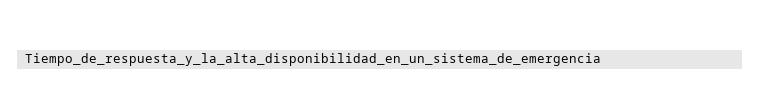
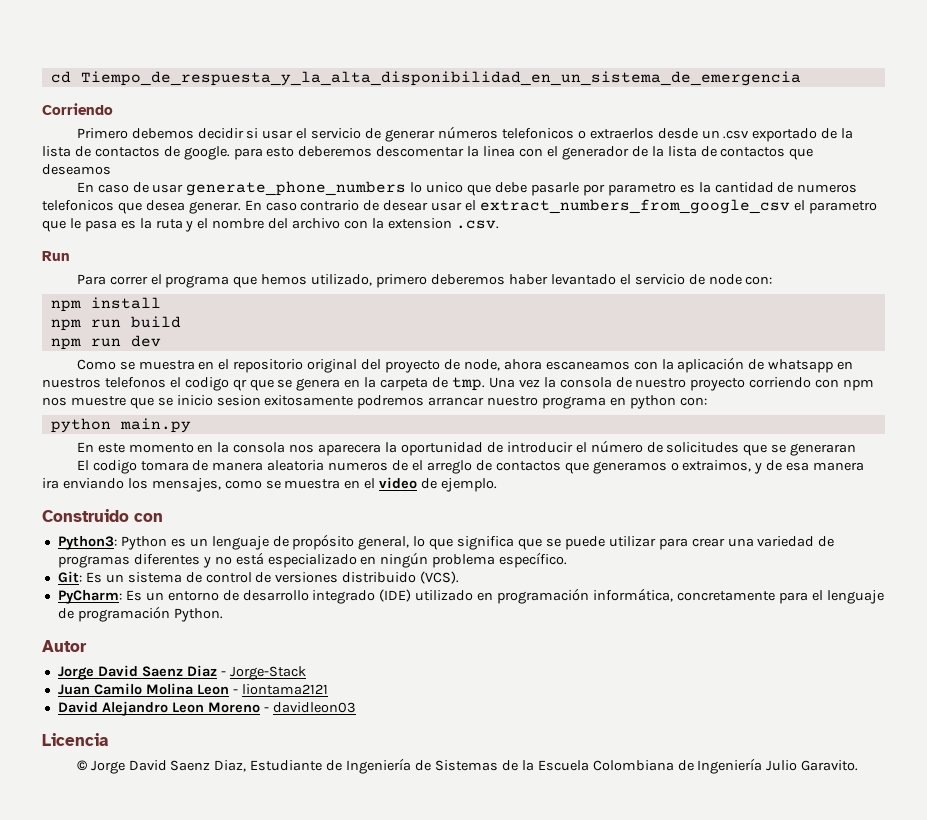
- Tiempo_de_respuesta_y_la_alta_disponibilidad_en_un_sistema_de_emergencia
+ cd Tiempo_de_respuesta_y_la_alta_disponibilidad_en_un_sistema_de_emergencia
+ Corriendo
+ Primero debemos decidir si usar el servicio de generar números telefonicos o extraerlos desde un .csv exportado de la lista de contactos de google. para esto deberemos descomentar la linea con el generador de la lista de contactos que deseamos
+ En caso de usar generate_phone_numbers lo unico que debe pasarle por parametro es la cantidad de numeros telefonicos que desea generar. En caso contrario de desear usar el extract_numbers_from_google_csv el parametro que le pasa es la ruta y el nombre del archivo con la extension .csv.
+ Run
+ Para correr el programa que hemos utilizado, primero deberemos haber levantado el servicio de node con:
+ npm install
+ npm run build
+ npm run dev
+ Como se muestra en el repositorio original del proyecto de node, ahora escaneamos con la aplicación de whatsapp en nuestros telefonos el codigo qr que se genera en la carpeta de tmp. Una vez la consola de nuestro proyecto corriendo con npm nos muestre que se inicio sesion exitosamente podremos arrancar nuestro programa en python con:
+ python main.py
+ En este momento en la consola nos aparecera la oportunidad de introducir el número de solicitudes que se generaran
+ El codigo tomara de manera aleatoria numeros de el arreglo de contactos que generamos o extraimos, y de esa manera ira enviando los mensajes, como se muestra en el video de ejemplo.
+ Construido con
+ Python3: Python es un lenguaje de propósito general, lo que significa que se puede utilizar para crear una variedad de programas diferentes y no está especializado en ningún problema específico.
+ Git: Es un sistema de control de versiones distribuido (VCS).
+ PyCharm: Es un entorno de desarrollo integrado (IDE) utilizado en programación informática, concretamente para el lenguaje de programación Python.
+ Autor
+ Jorge David Saenz Diaz - Jorge-Stack
+ Juan Camilo Molina Leon - liontama2121
+ David Alejandro Leon Moreno - davidleon03
+ Licencia
+ © Jorge David Saenz Diaz, Estudiante de Ingeniería de Sistemas de la Escuela Colombiana de Ingeniería Julio Garavito.

